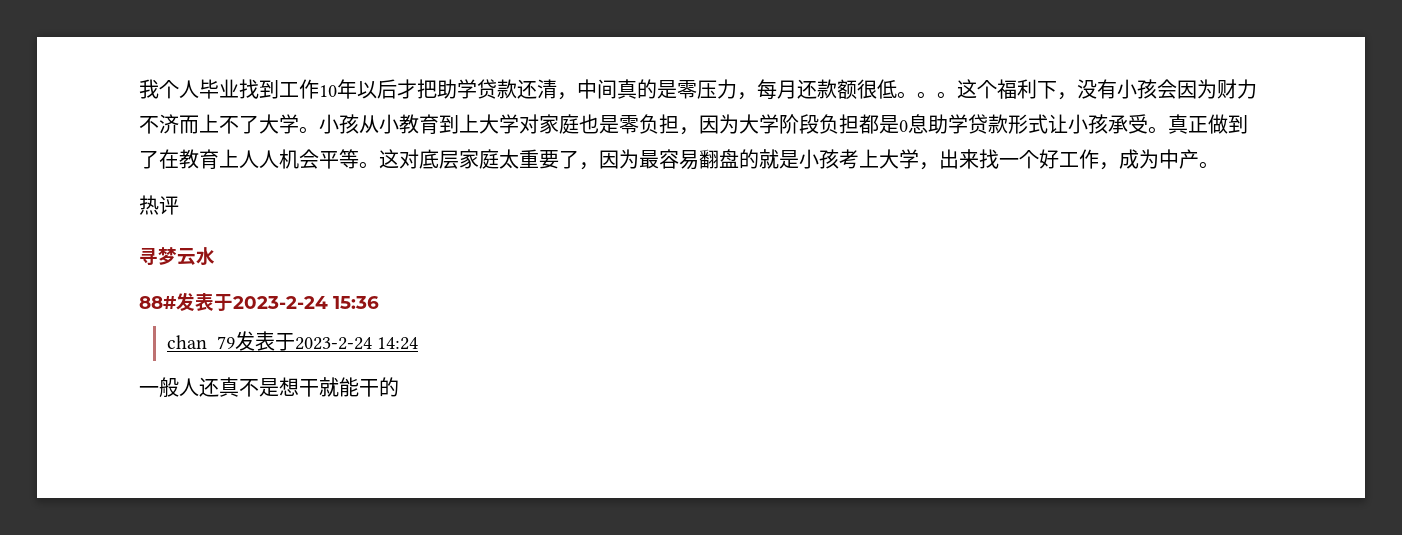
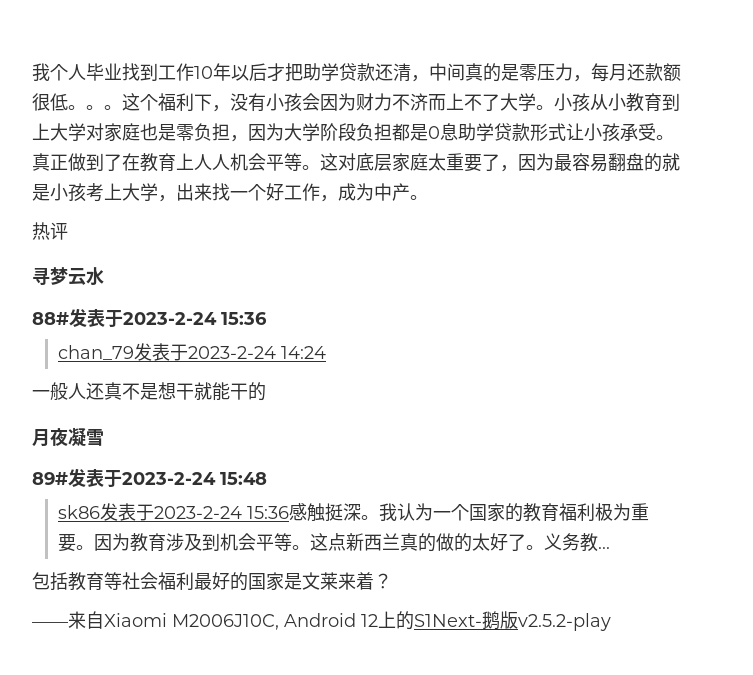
+ 月夜凝雪
+ 89#发表于2023-2-24 15:48
+ sk86发表于2023-2-24 15:36感触挺深。我认为一个国家的教育福利极为重要。因为教育涉及到机会平等。这点新西兰真的做的太好了。义务教...
+ 包括教育等社会福利最好的国家是文莱来着？
+ ——来自Xiaomi M2006J10C, Android 12上的S1Next-鹅版v2.5.2-play

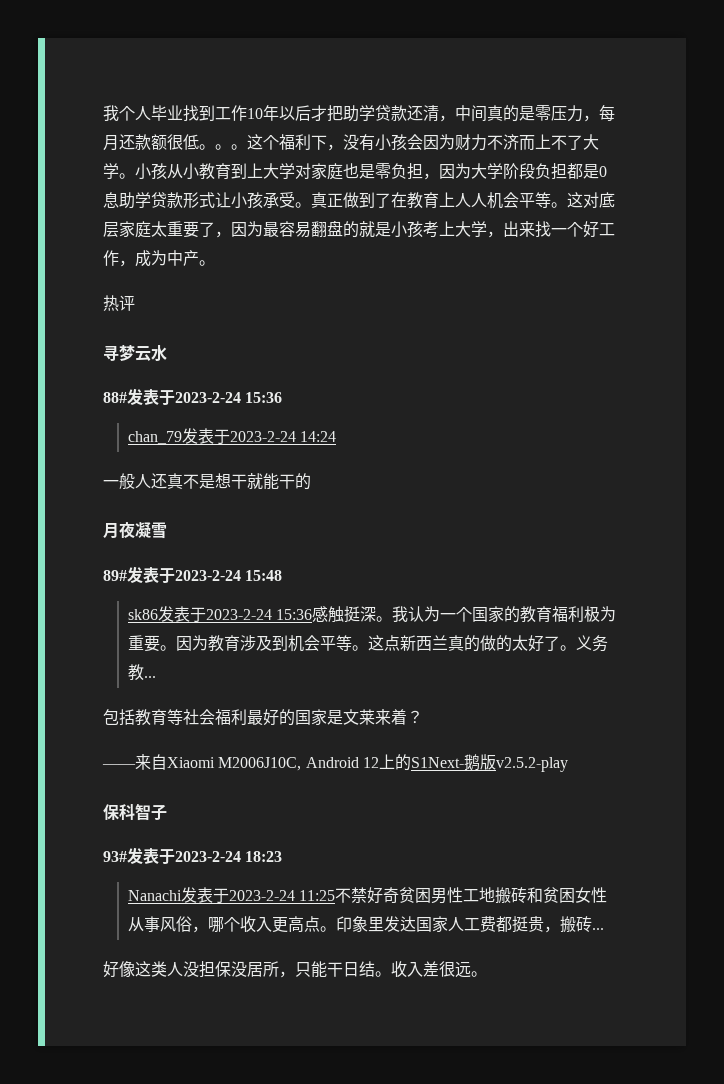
+ 保科智子
+ 93#发表于2023-2-24 18:23
+ Nanachi发表于2023-2-24 11:25不禁好奇贫困男性工地搬砖和贫困女性从事风俗，哪个收入更高点。印象里发达国家人工费都挺贵，搬砖...
+ 好像这类人没担保没居所，只能干日结。收入差很远。

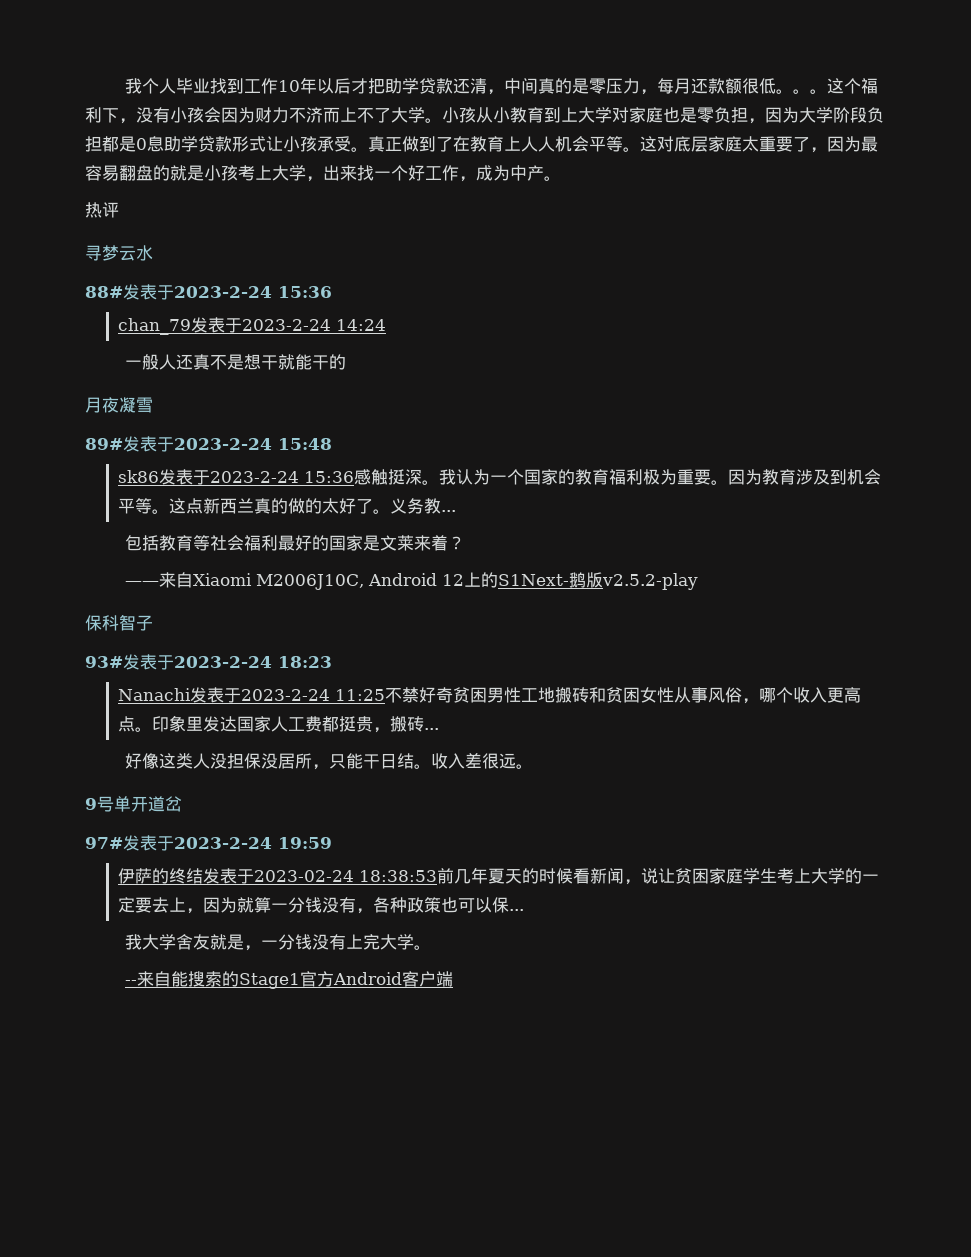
+ 9号单开道岔
+ 97#发表于2023-2-24 19:59
+ 伊萨的终结发表于2023-02-24 18:38:53前几年夏天的时候看新闻，说让贫困家庭学生考上大学的一定要去上，因为就算一分钱没有，各种政策也可以保...
+ 我大学舍友就是，一分钱没有上完大学。
+ --来自能搜索的Stage1官方Android客户端

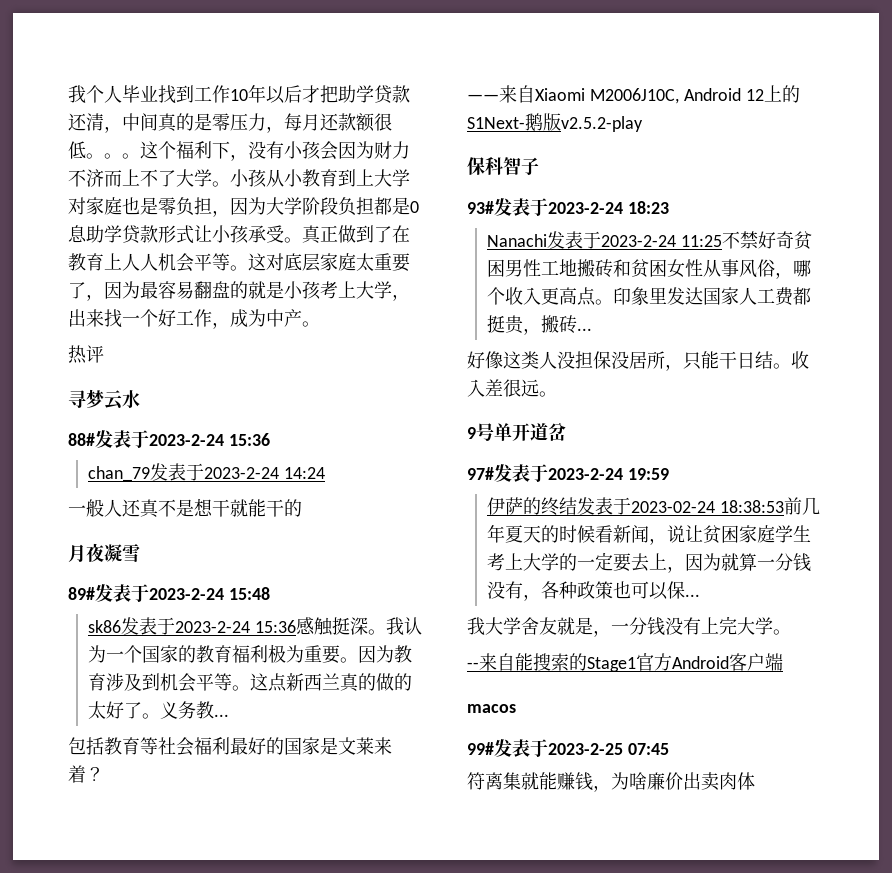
+ macos
+ 99#发表于2023-2-25 07:45
+ 符离集就能赚钱，为啥廉价出卖肉体

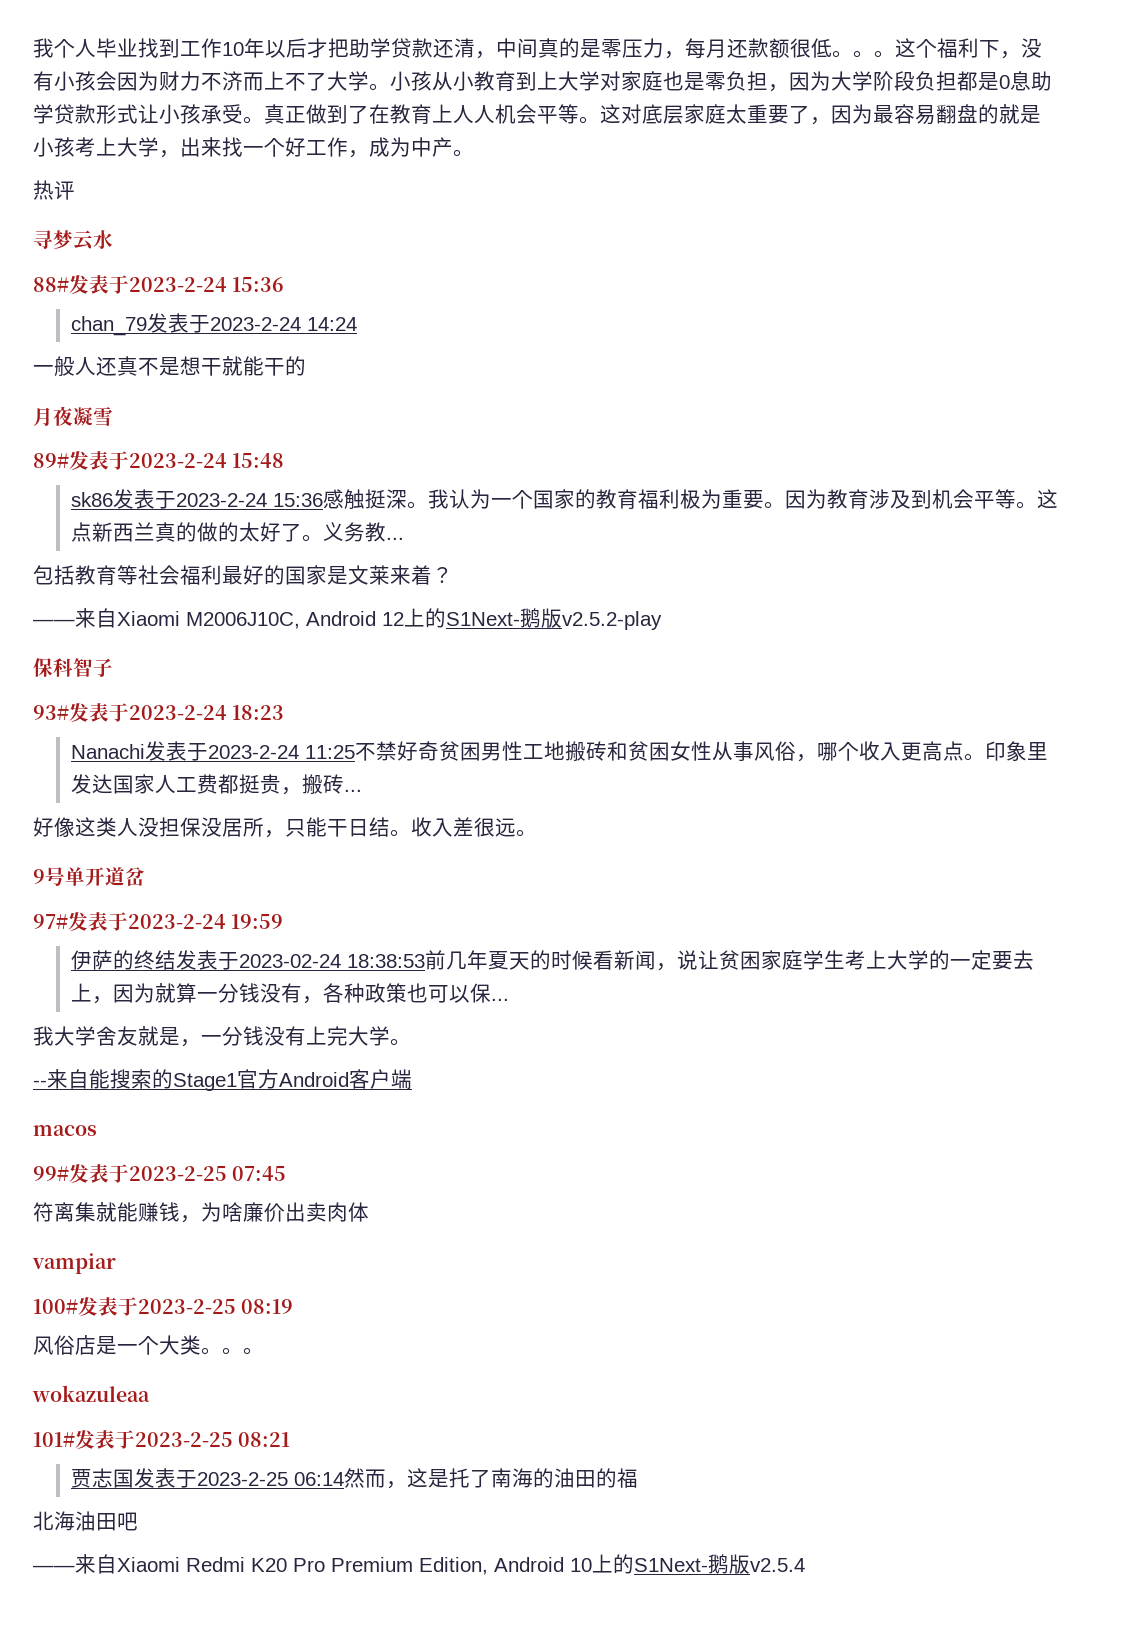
+ vampiar
+ 100#发表于2023-2-25 08:19
+ 风俗店是一个大类。。。
+ wokazuleaa
+ 101#发表于2023-2-25 08:21
+ 贾志国发表于2023-2-25 06:14然而，这是托了南海的油田的福
+ 北海油田吧
+ ——来自Xiaomi Redmi K20 Pro Premium Edition, Android 10上的S1Next-鹅版v2.5.4

